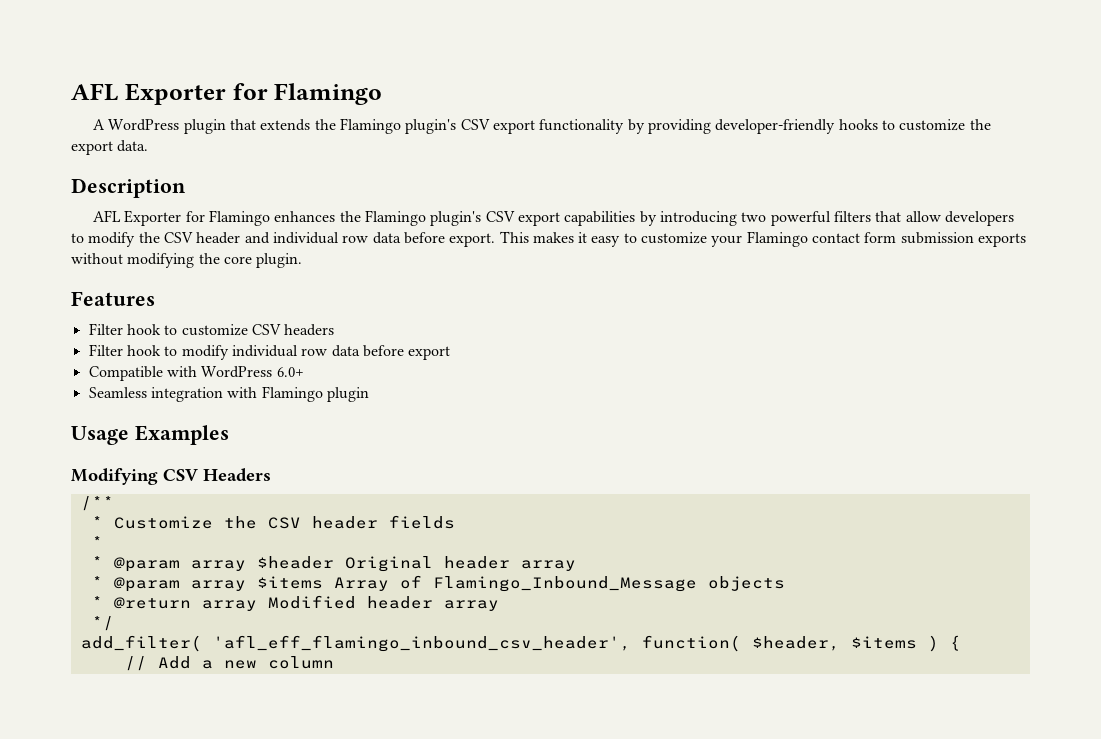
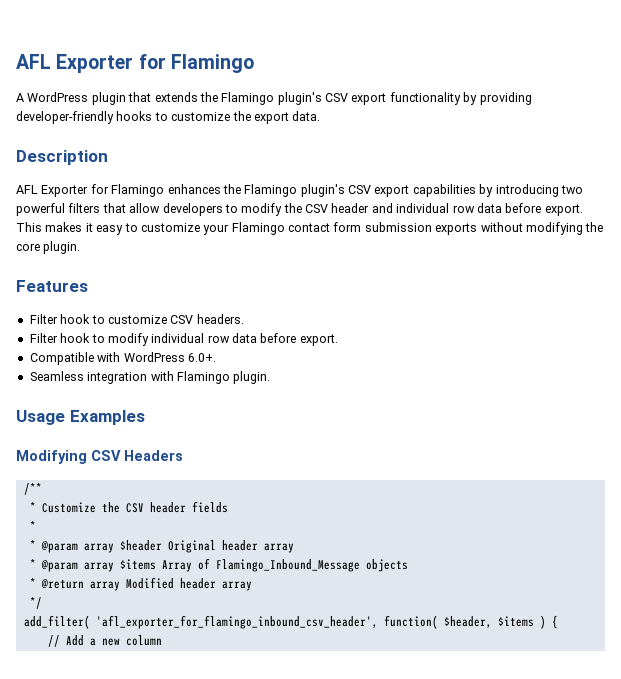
- Filter hook to customize CSV headers
+ Filter hook to customize CSV headers.
- Filter hook to modify individual row data before export
+ Filter hook to modify individual row data before export.
- Compatible with WordPress 6.0+
+ Compatible with WordPress 6.0+.
- Seamless integration with Flamingo plugin
+ Seamless integration with Flamingo plugin.
- add_filter( 'afl_eff_flamingo_inbound_csv_header', function( $header, $items ) {
+ add_filter( 'afl_exporter_for_flamingo_inbound_csv_header', function( $header, $items ) {

